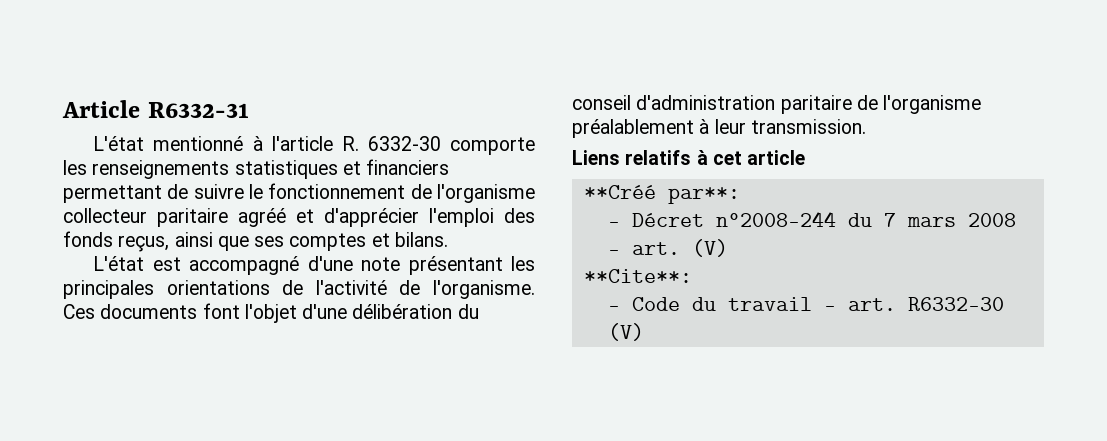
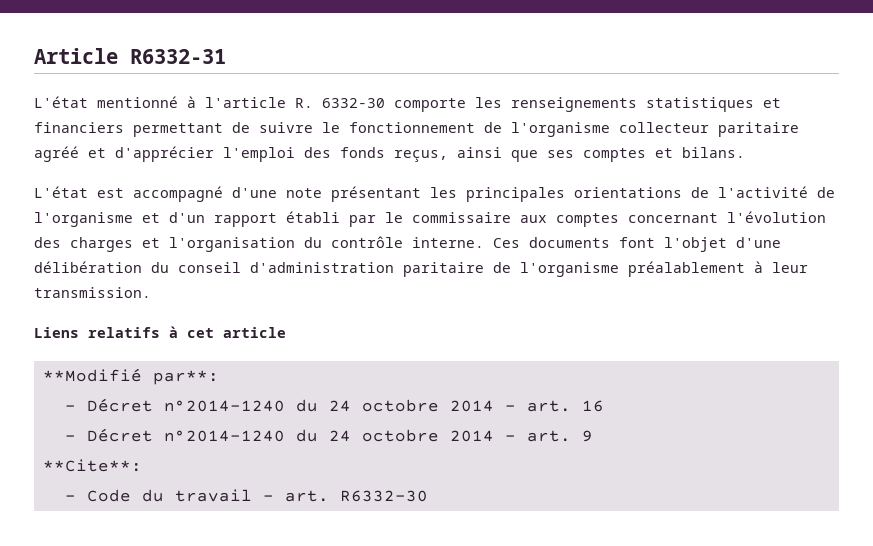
- L'état est accompagné d'une note présentant les principales orientations de l'activité de l'organisme.
+ L'état est accompagné d'une note présentant les principales orientations de l'activité de l'organisme et d'un rapport établi par le commissaire aux comptes concernant l'évolution des charges et l'organisation du contrôle interne.
- **Créé par**:
+ **Modifié par**:
- - Décret n°2008-244 du 7 mars 2008 - art. (V)
+ - Décret n°2014-1240 du 24 octobre 2014 - art. 16
+ - Décret n°2014-1240 du 24 octobre 2014 - art. 9
- - Code du travail - art. R6332-30 (V)
+ - Code du travail - art. R6332-30

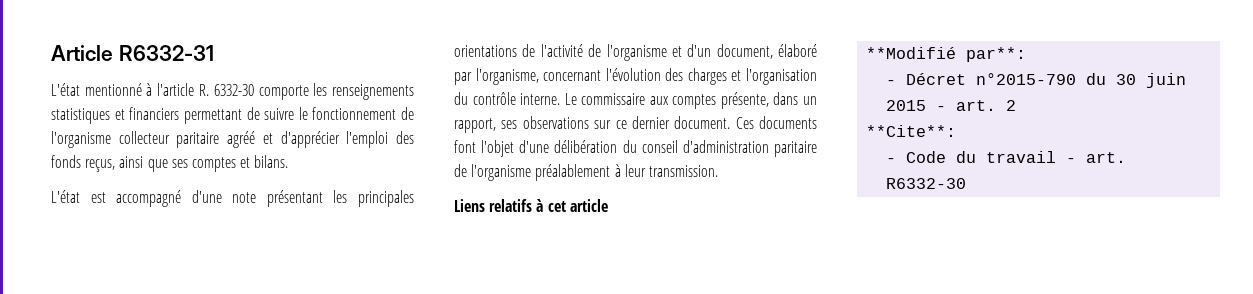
- L'état est accompagné d'une note présentant les principales orientations de l'activité de l'organisme et d'un rapport établi par le commissaire aux comptes concernant l'évolution des charges et l'organisation du contrôle interne.
+ L'état est accompagné d'une note présentant les principales orientations de l'activité de l'organisme et d'un document, élaboré par l'organisme, concernant l'évolution des charges et l'organisation du contrôle interne.
+ Le commissaire aux comptes présente, dans un rapport, ses observations sur ce dernier document.
- - Décret n°2014-1240 du 24 octobre 2014 - art. 16
- - Décret n°2014-1240 du 24 octobre 2014 - art. 9
+ - Décret n°2015-790 du 30 juin 2015 - art. 2

